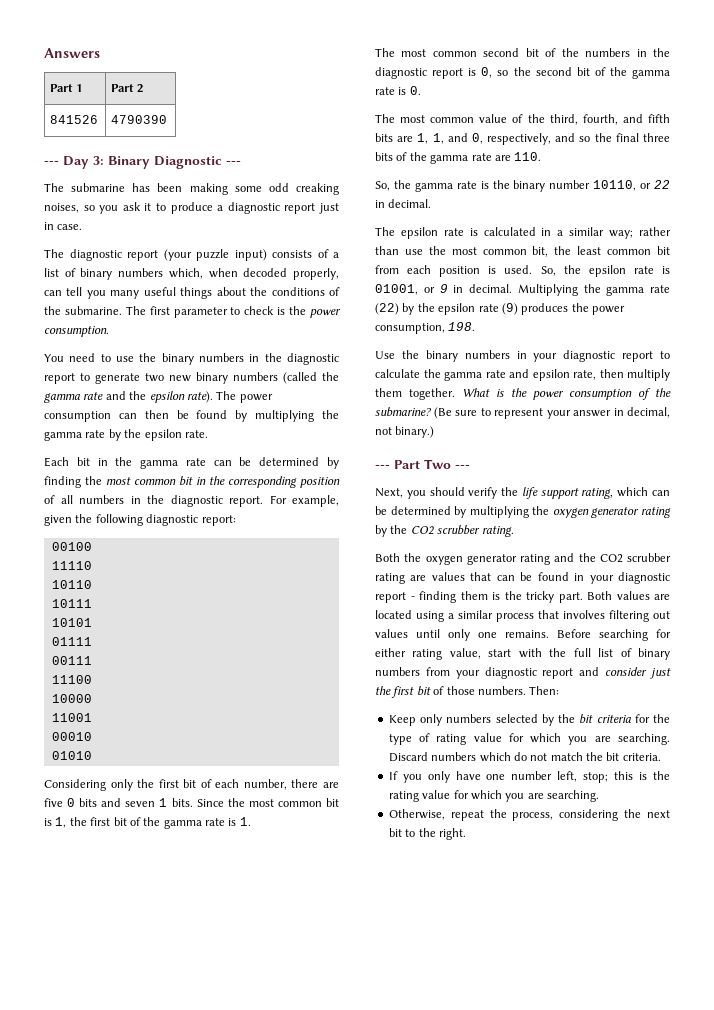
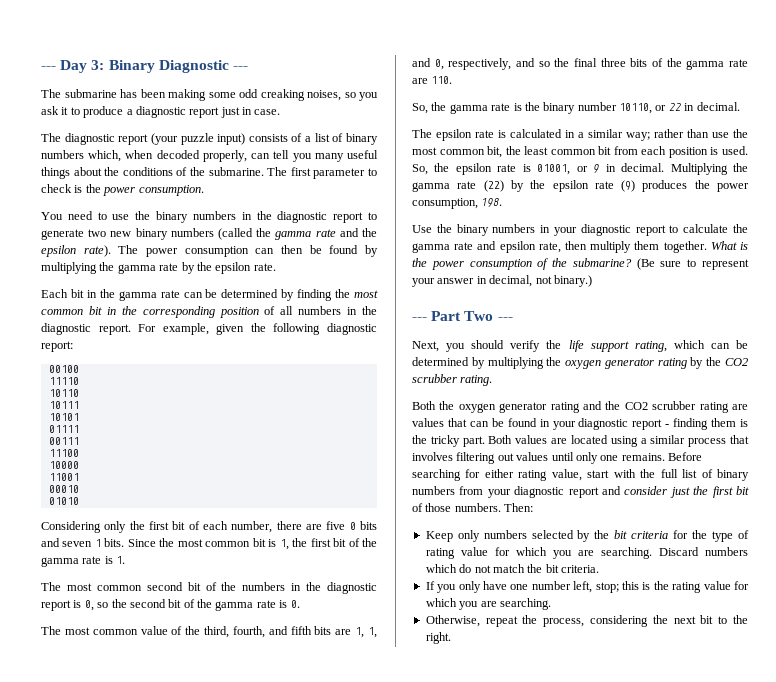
- Answers
- Part 1 | Part 2
- 841526 | 4790390

